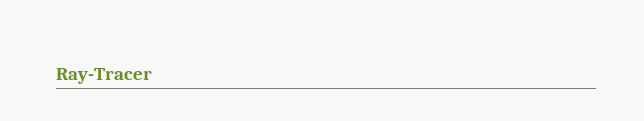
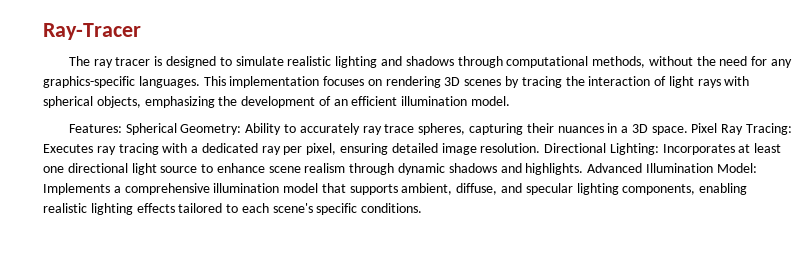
+ The ray tracer is designed to simulate realistic lighting and shadows through computational methods, without the need for any graphics-specific languages. This implementation focuses on rendering 3D scenes by tracing the interaction of light rays with spherical objects, emphasizing the development of an efficient illumination model.
+ Features: Spherical Geometry: Ability to accurately ray trace spheres, capturing their nuances in a 3D space. Pixel Ray Tracing: Executes ray tracing with a dedicated ray per pixel, ensuring detailed image resolution. Directional Lighting: Incorporates at least one directional light source to enhance scene realism through dynamic shadows and highlights. Advanced Illumination Model: Implements a comprehensive illumination model that supports ambient, diffuse, and specular lighting components, enabling realistic lighting effects tailored to each scene's specific conditions.

